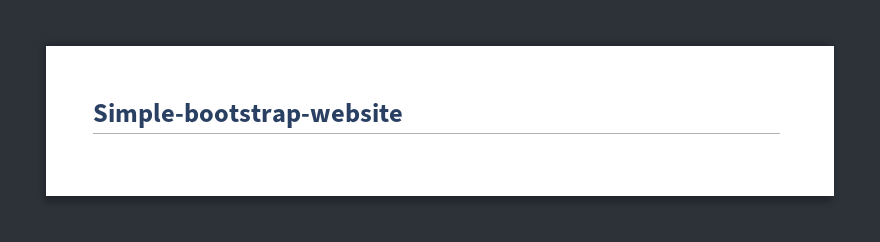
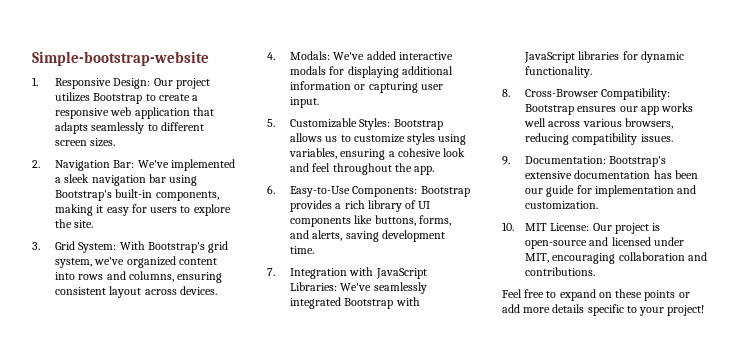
+ 1. Responsive Design: Our project utilizes Bootstrap to create a responsive web application that adapts seamlessly to different screen sizes.
+ 2. Navigation Bar: We've implemented a sleek navigation bar using Bootstrap's built-in components, making it easy for users to explore the site.
+ 3. Grid System: With Bootstrap's grid system, we've organized content into rows and columns, ensuring consistent layout across devices.
+ 4. Modals: We've added interactive modals for displaying additional information or capturing user input.
+ 5. Customizable Styles: Bootstrap allows us to customize styles using variables, ensuring a cohesive look and feel throughout the app.
+ 6. Easy-to-Use Components: Bootstrap provides a rich library of UI components like buttons, forms, and alerts, saving development time.
+ 7. Integration with JavaScript Libraries: We've seamlessly integrated Bootstrap with JavaScript libraries for dynamic functionality.
+ 8. Cross-Browser Compatibility: Bootstrap ensures our app works well across various browsers, reducing compatibility issues.
+ 9. Documentation: Bootstrap's extensive documentation has been our guide for implementation and customization.
+ 10. MIT License: Our project is open-source and licensed under MIT, encouraging collaboration and contributions.
+ Feel free to expand on these points or add more details specific to your project!

